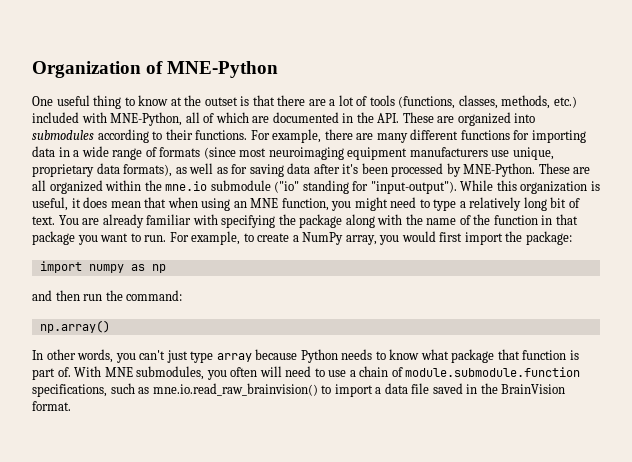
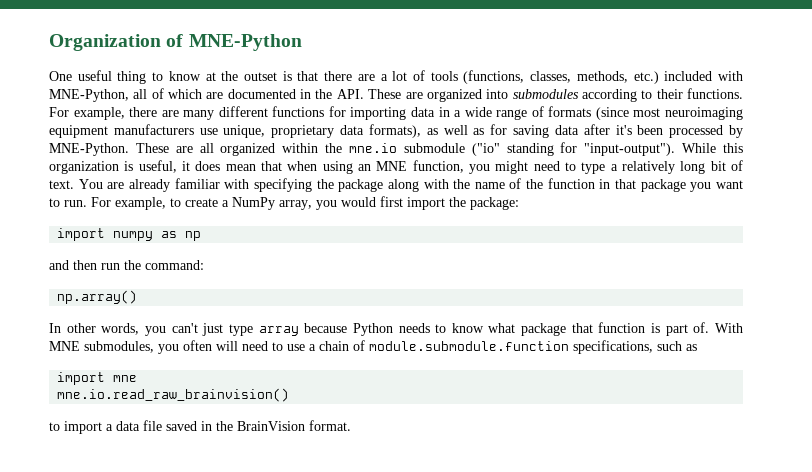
- With MNE submodules, you often will need to use a chain of module.submodule.function specifications, such as mne.io.read_raw_brainvision() to import a data file saved in the BrainVision format.
+ With MNE submodules, you often will need to use a chain of module.submodule.function specifications, such as
+ import mne
+ mne.io.read_raw_brainvision()
+ to import a data file saved in the BrainVision format.

